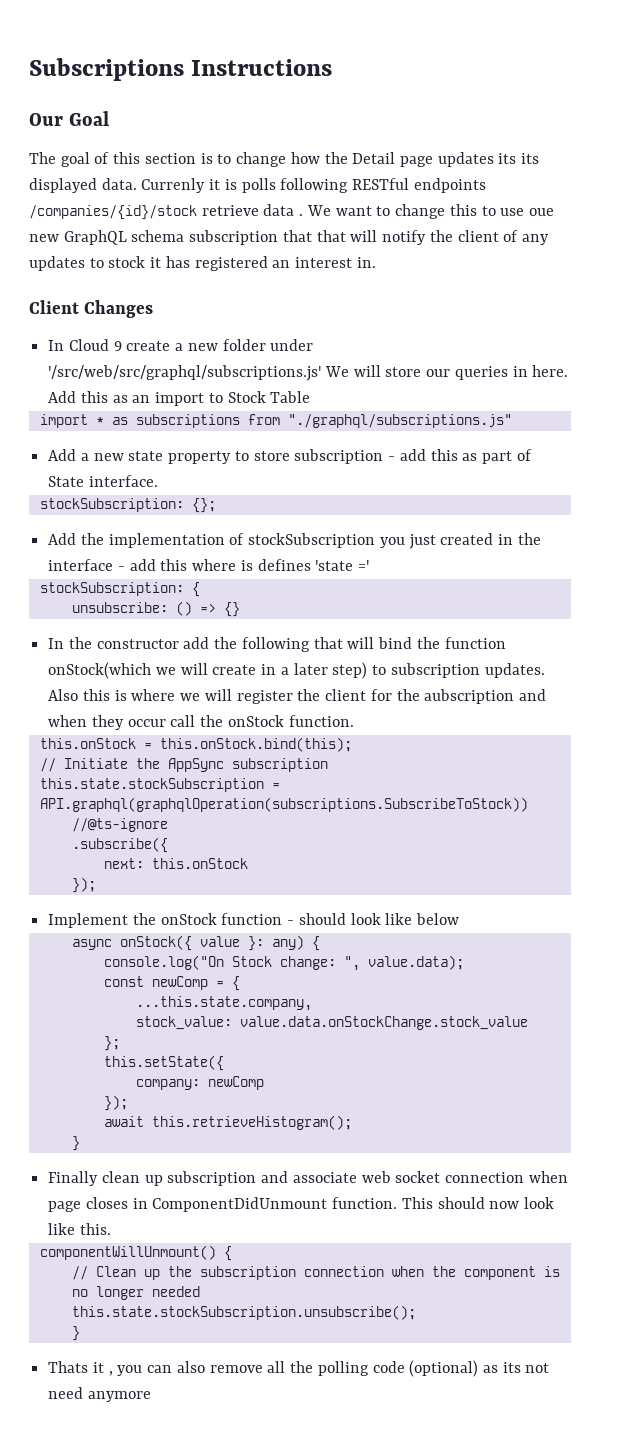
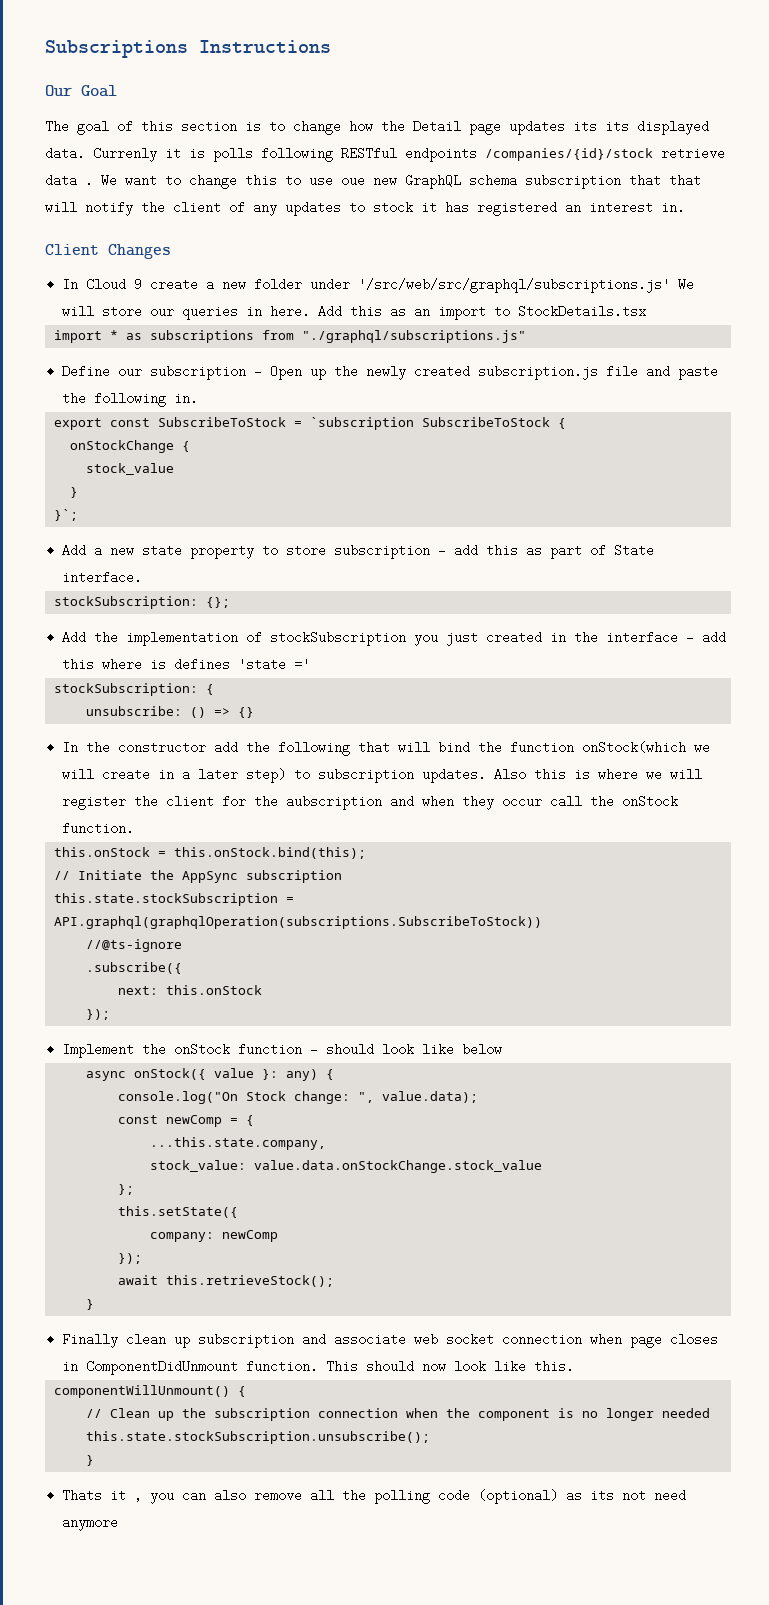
- Add this as an import to Stock Table
+ Add this as an import to StockDetails.tsx
+ Define our subscription - Open up the newly created subscription.js file and paste the following in.
+ export const SubscribeToStock = `subscription SubscribeToStock {
+ onStockChange {
+ stock_value
+ }
+ }`;
- await this.retrieveHistogram();
+ await this.retrieveStock();

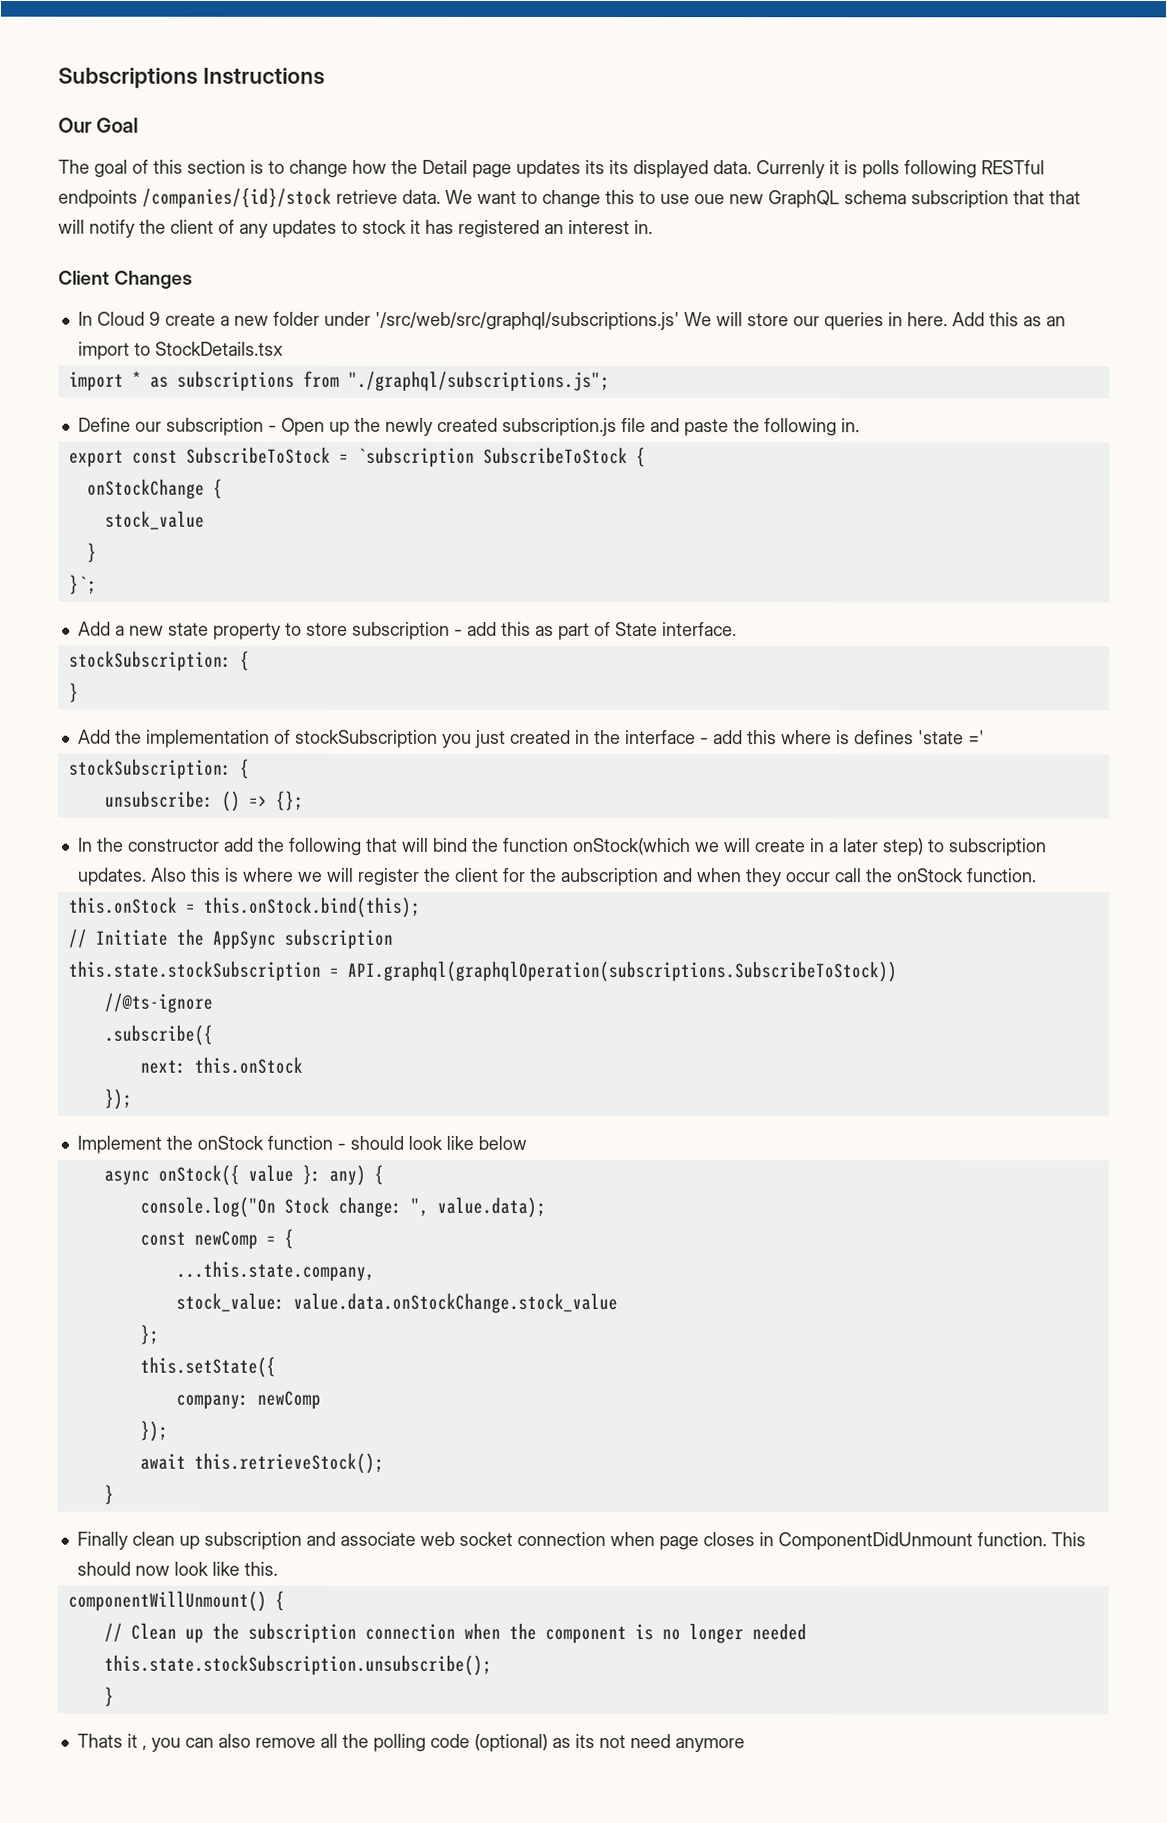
- Currenly it is polls following RESTful endpoints /companies/{id}/stock retrieve data .
+ Currenly it is polls following RESTful endpoints /companies/{id}/stock retrieve data.
- import * as subscriptions from "./graphql/subscriptions.js"
+ import * as subscriptions from "./graphql/subscriptions.js";
  Add a new state property to store subscription - add this as part of State interface.
- stockSubscription: {};
+ stockSubscription: {
+ }
- unsubscribe: () => {}
+ unsubscribe: () => {};

